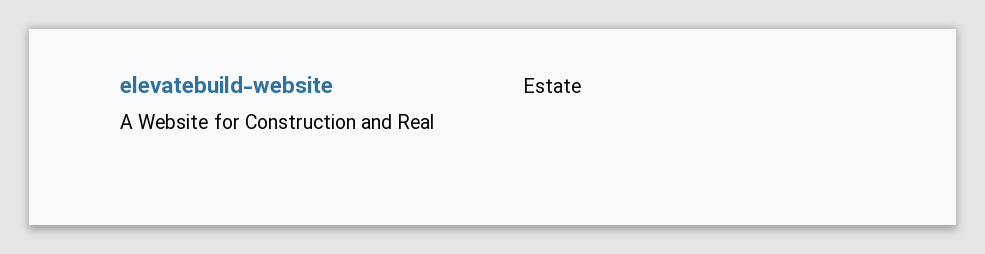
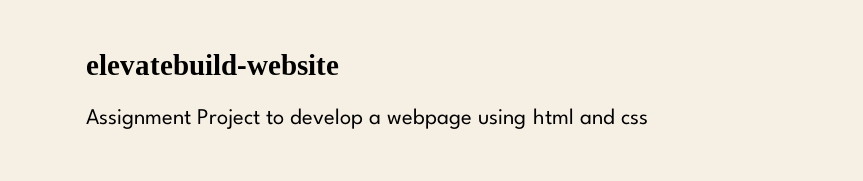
- A Website for Construction and Real Estate
+ Assignment Project to develop a webpage using html and css

